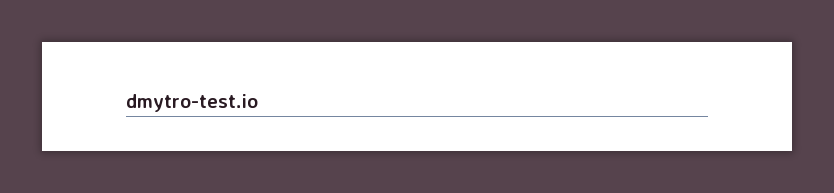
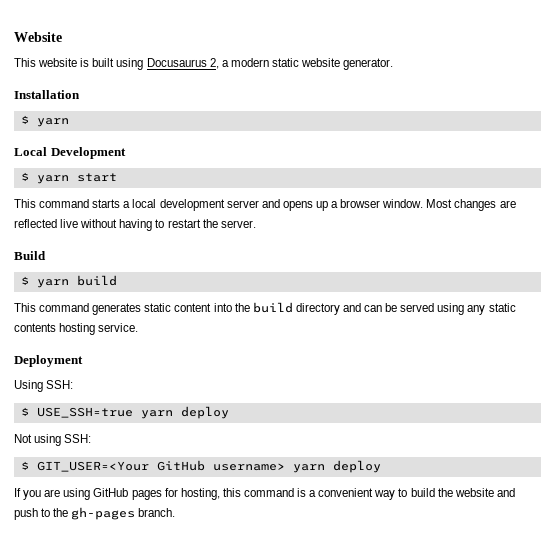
- dmytro-test.io
+ Website
+ This website is built using Docusaurus 2, a modern static website generator.
+ Installation
+ $ yarn
+ Local Development
+ $ yarn start
+ This command starts a local development server and opens up a browser window. Most changes are reflected live without having to restart the server.
+ Build
+ $ yarn build
+ This command generates static content into the build directory and can be served using any static contents hosting service.
+ Deployment
+ Using SSH:
+ $ USE_SSH=true yarn deploy
+ Not using SSH:
+ $ GIT_USER=<Your GitHub username> yarn deploy
+ If you are using GitHub pages for hosting, this command is a convenient way to build the website and push to the gh-pages branch.

